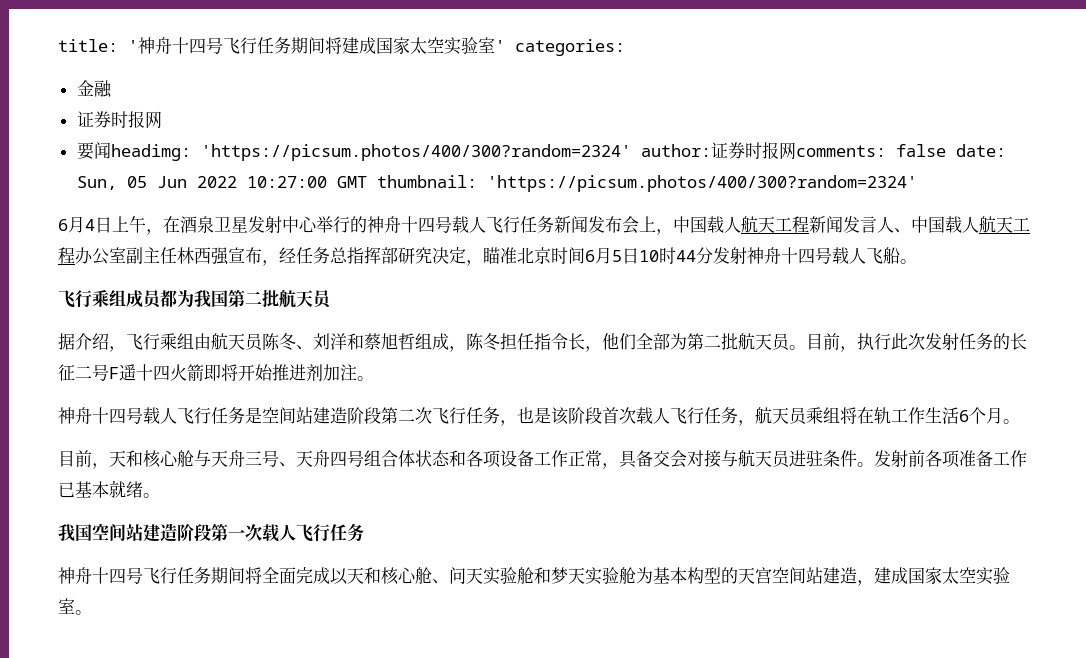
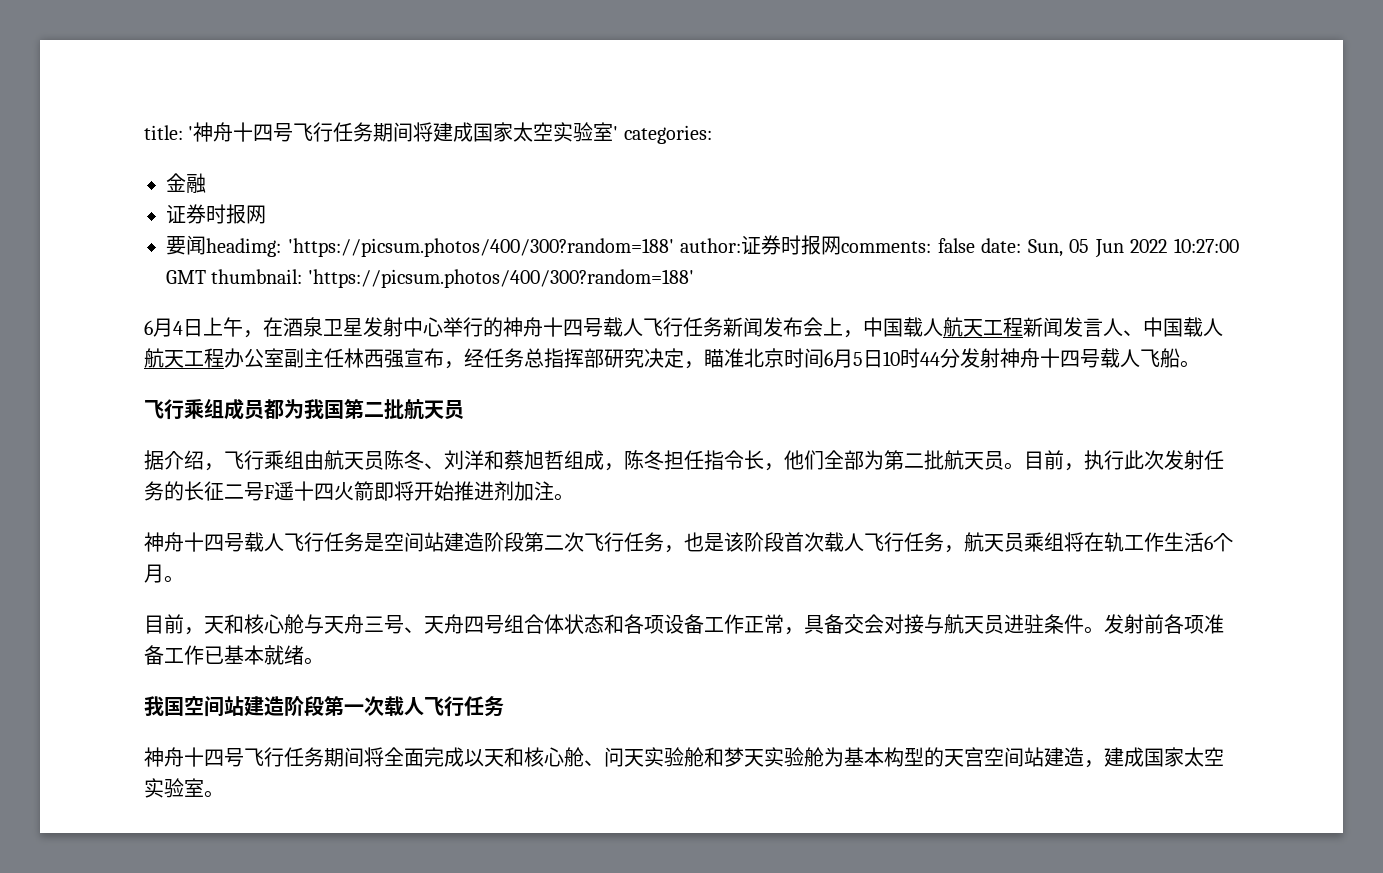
- 要闻headimg: 'https://picsum.photos/400/300?random=2324' author:证券时报网comments: false date: Sun, 05 Jun 2022 10:27:00 GMT thumbnail: 'https://picsum.photos/400/300?random=2324'
+ 要闻headimg: 'https://picsum.photos/400/300?random=188' author:证券时报网comments: false date: Sun, 05 Jun 2022 10:27:00 GMT thumbnail: 'https://picsum.photos/400/300?random=188'

